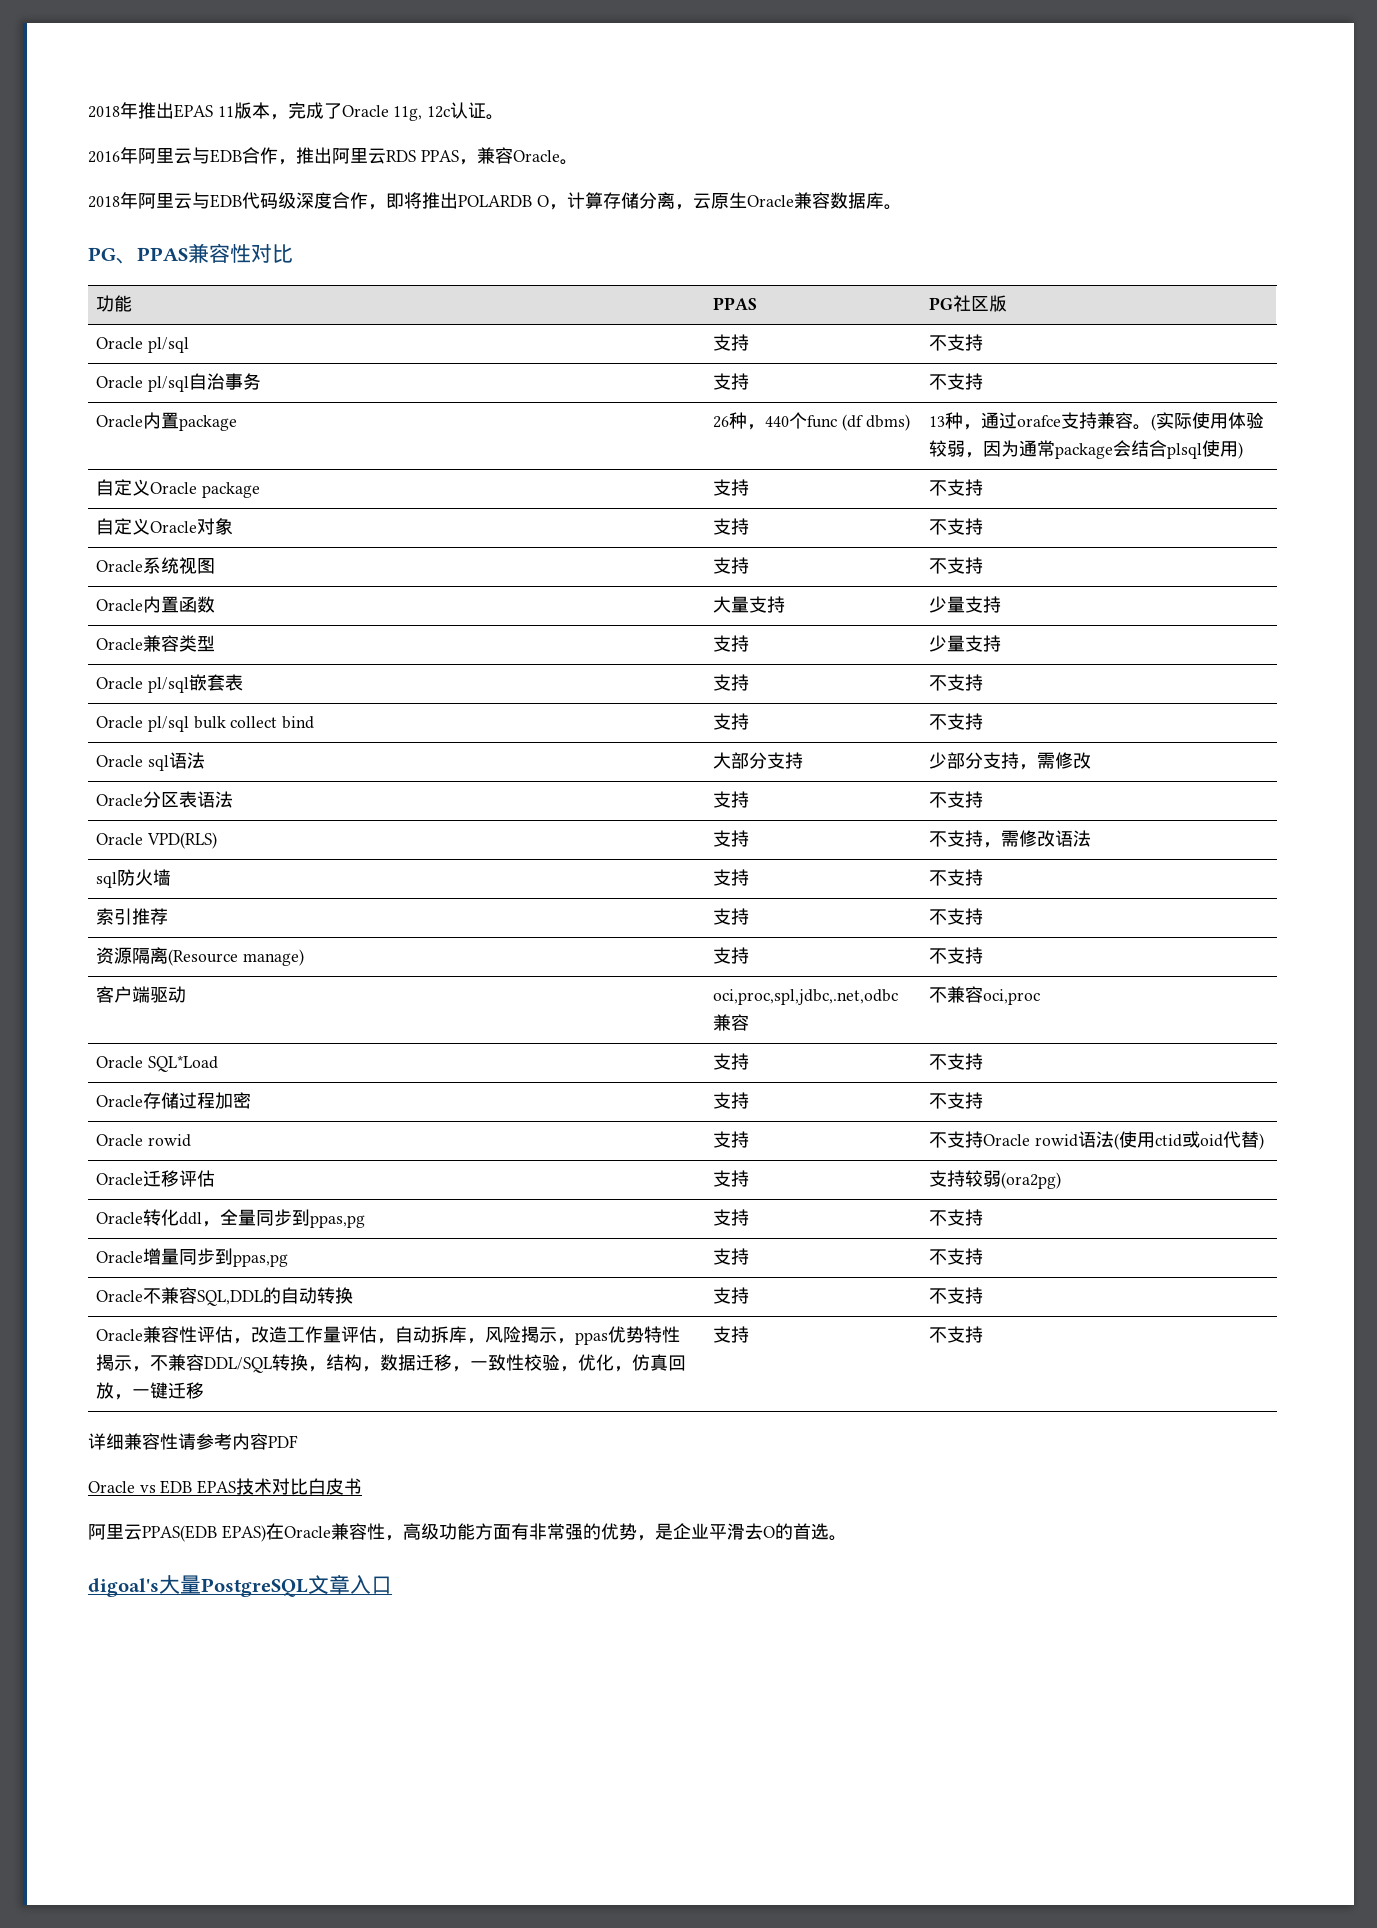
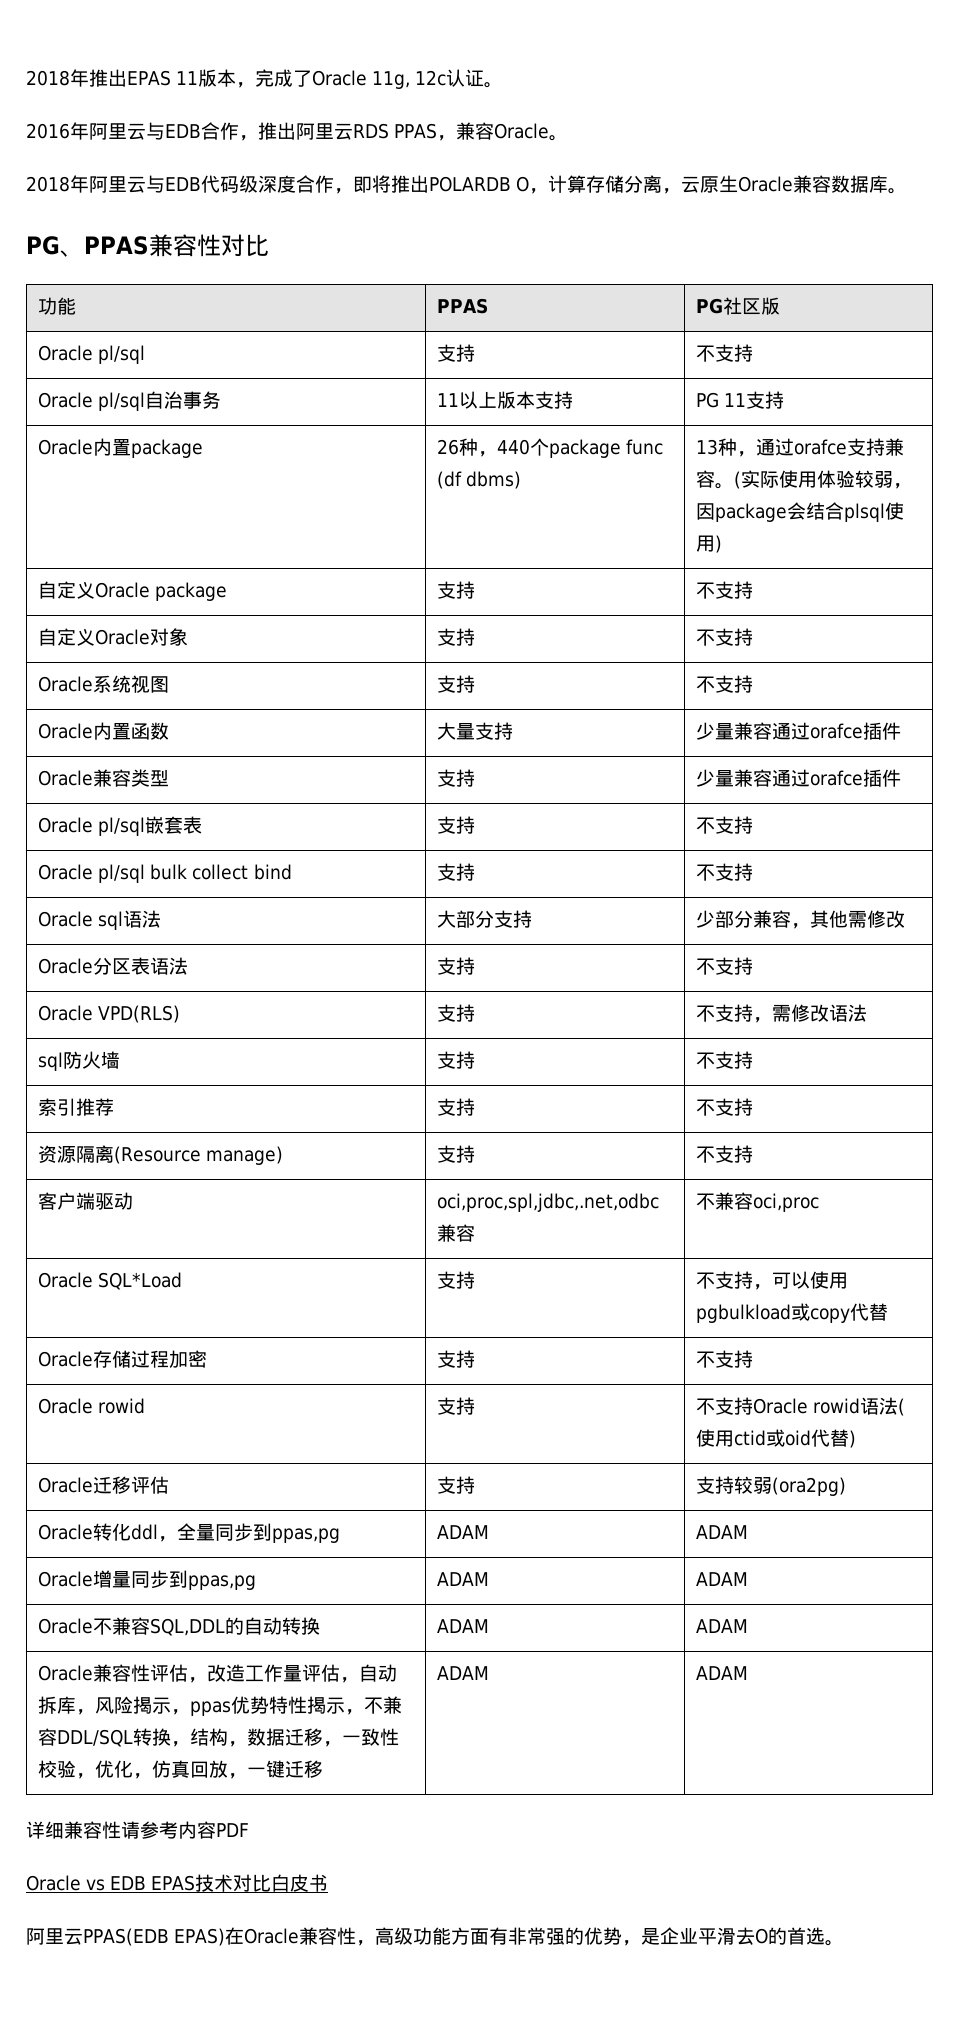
- Oracle pl/sql自治事务 | 支持 | 不支持
+ Oracle pl/sql自治事务 | 11以上版本支持 | PG 11支持
- Oracle内置package | 26种，440个func (df dbms) | 13种，通过orafce支持兼容。(实际使用体验较弱，因为通常package会结合plsql使用)
+ Oracle内置package | 26种，440个package func (df dbms) | 13种，通过orafce支持兼容。(实际使用体验较弱，因package会结合plsql使用)
- Oracle内置函数 | 大量支持 | 少量支持
+ Oracle内置函数 | 大量支持 | 少量兼容通过orafce插件
- Oracle兼容类型 | 支持 | 少量支持
+ Oracle兼容类型 | 支持 | 少量兼容通过orafce插件
- Oracle sql语法 | 大部分支持 | 少部分支持，需修改
+ Oracle sql语法 | 大部分支持 | 少部分兼容，其他需修改
- Oracle SQL*Load | 支持 | 不支持
+ Oracle SQL*Load | 支持 | 不支持，可以使用pgbulkload或copy代替
- Oracle转化ddl，全量同步到ppas,pg | 支持 | 不支持
+ Oracle转化ddl，全量同步到ppas,pg | ADAM | ADAM
- Oracle增量同步到ppas,pg | 支持 | 不支持
+ Oracle增量同步到ppas,pg | ADAM | ADAM
- Oracle不兼容SQL,DDL的自动转换 | 支持 | 不支持
+ Oracle不兼容SQL,DDL的自动转换 | ADAM | ADAM
- Oracle兼容性评估，改造工作量评估，自动拆库，风险揭示，ppas优势特性揭示，不兼容DDL/SQL转换，结构，数据迁移，一致性校验，优化，仿真回放，一键迁移 | 支持 | 不支持
+ Oracle兼容性评估，改造工作量评估，自动拆库，风险揭示，ppas优势特性揭示，不兼容DDL/SQL转换，结构，数据迁移，一致性校验，优化，仿真回放，一键迁移 | ADAM | ADAM
- digoal's大量PostgreSQL文章入口

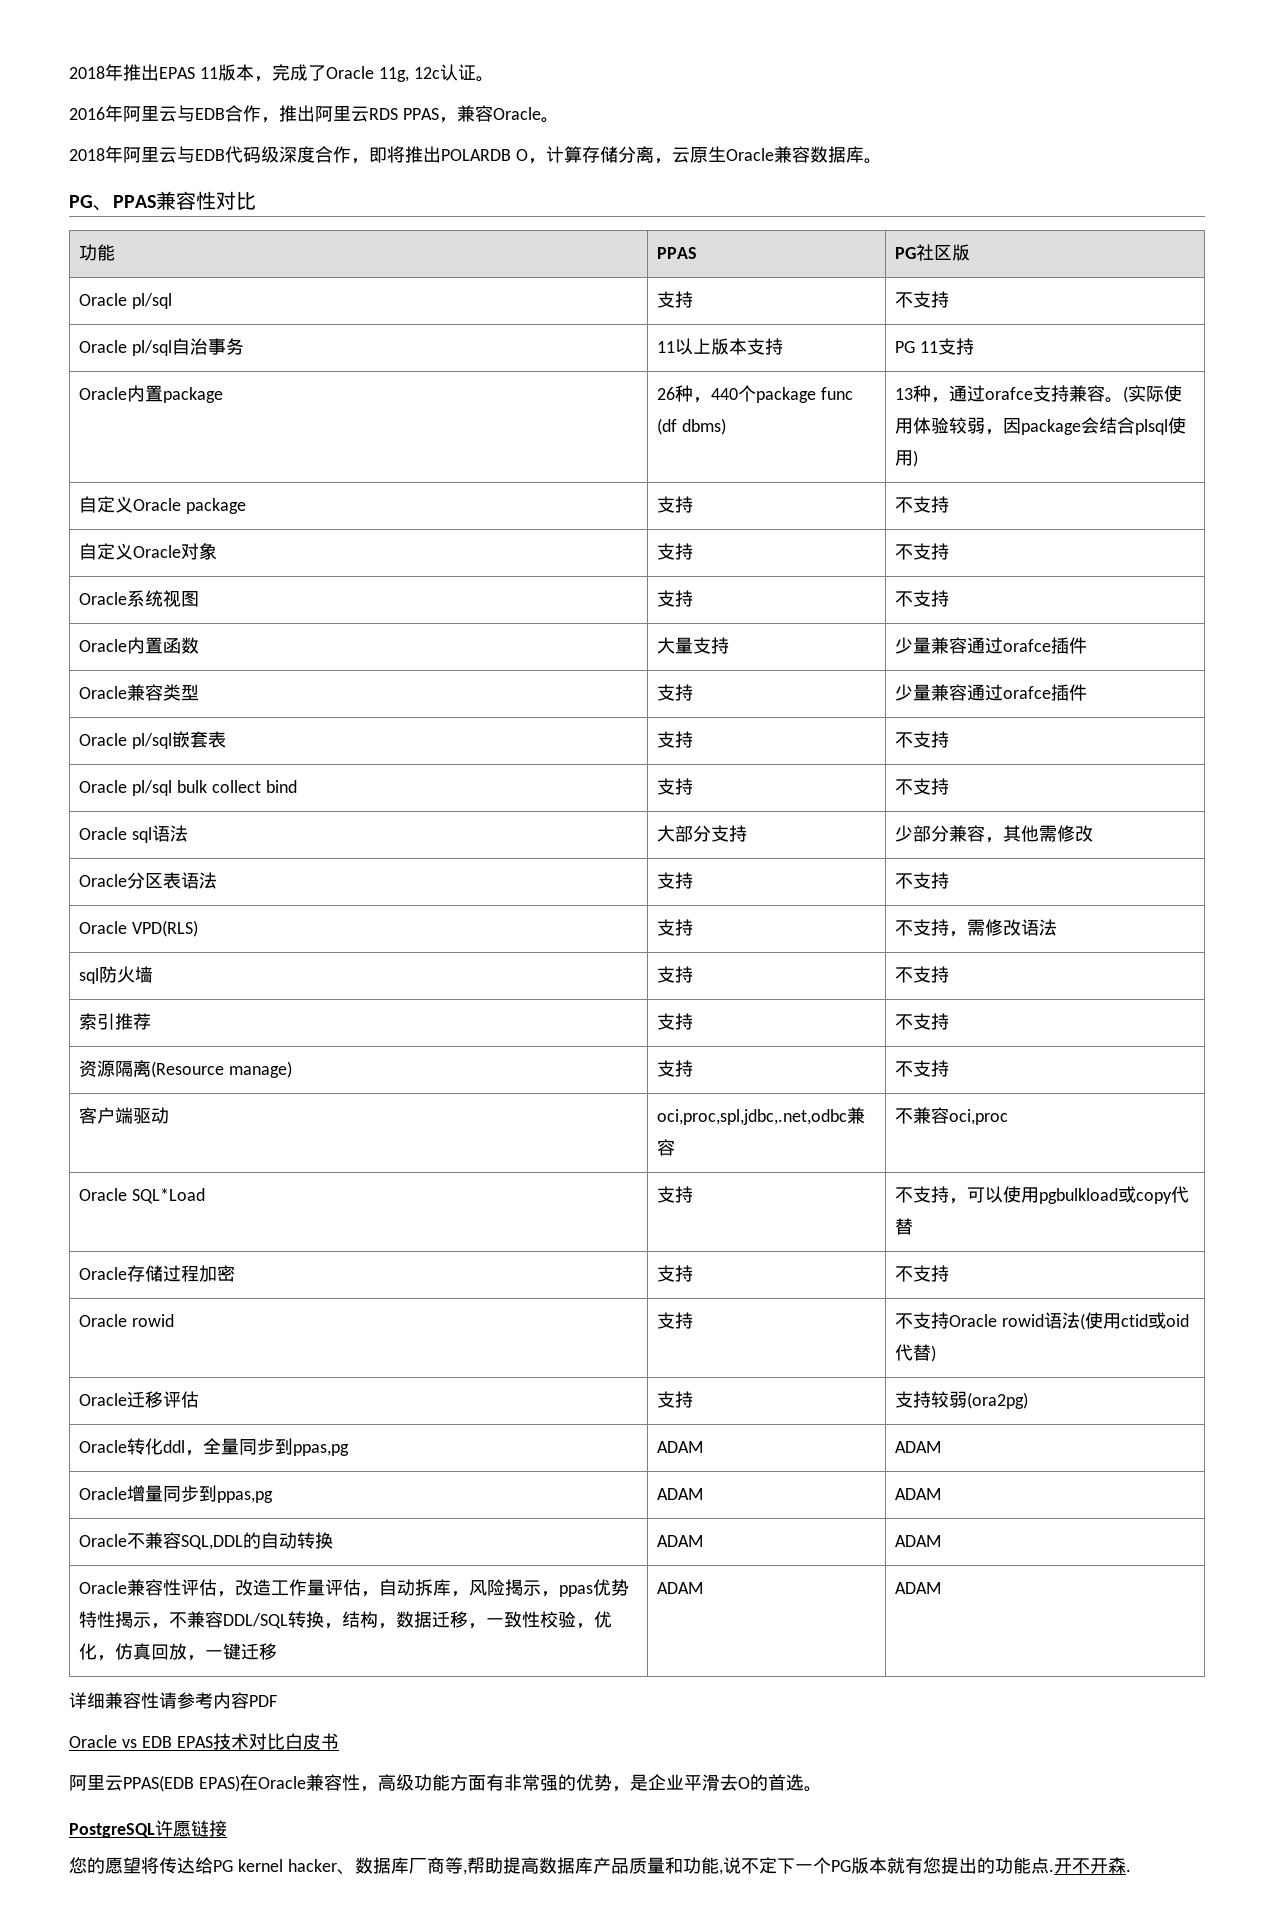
+ PostgreSQL许愿链接
+ 您的愿望将传达给PG kernel hacker、数据库厂商等,帮助提高数据库产品质量和功能,说不定下一个PG版本就有您提出的功能点.开不开森.

